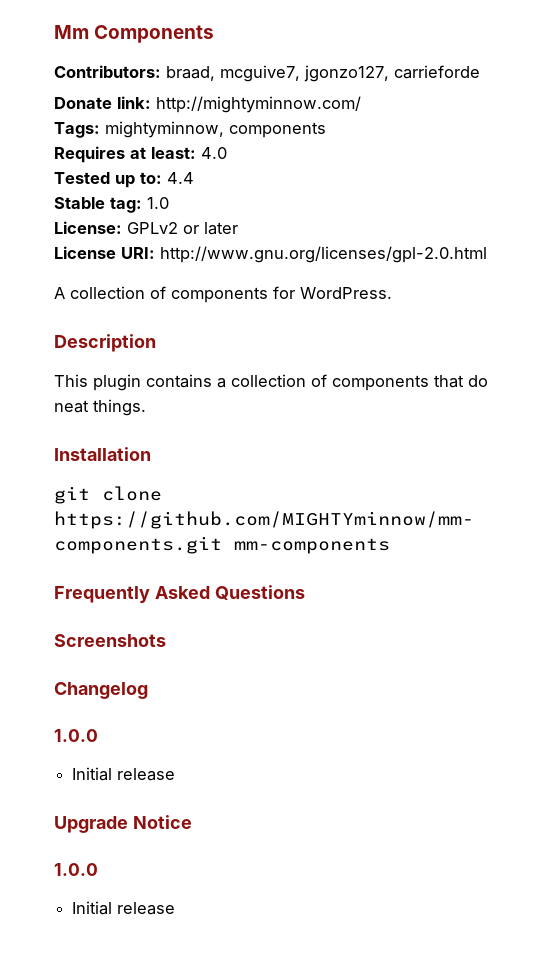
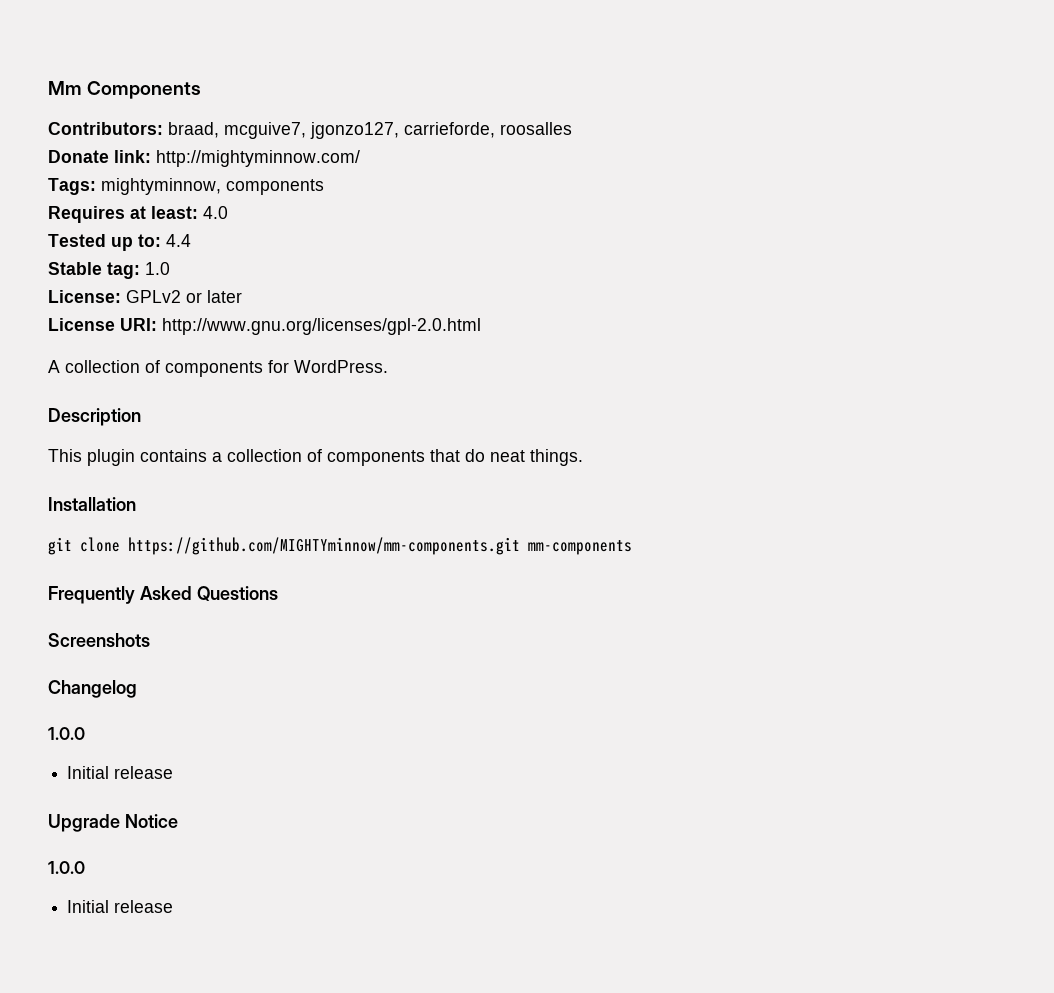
- Contributors: braad, mcguive7, jgonzo127, carrieforde
+ Contributors: braad, mcguive7, jgonzo127, carrieforde, roosalles

